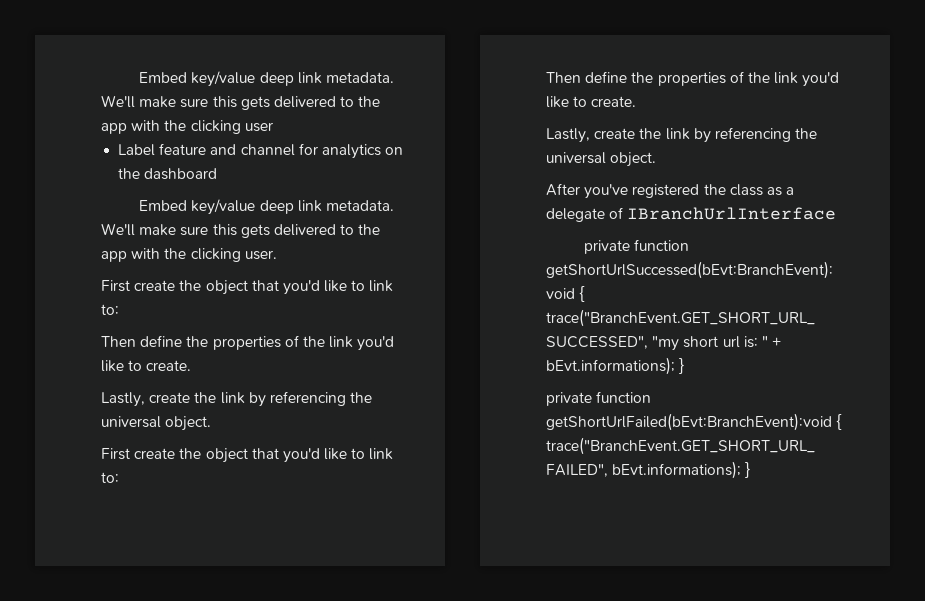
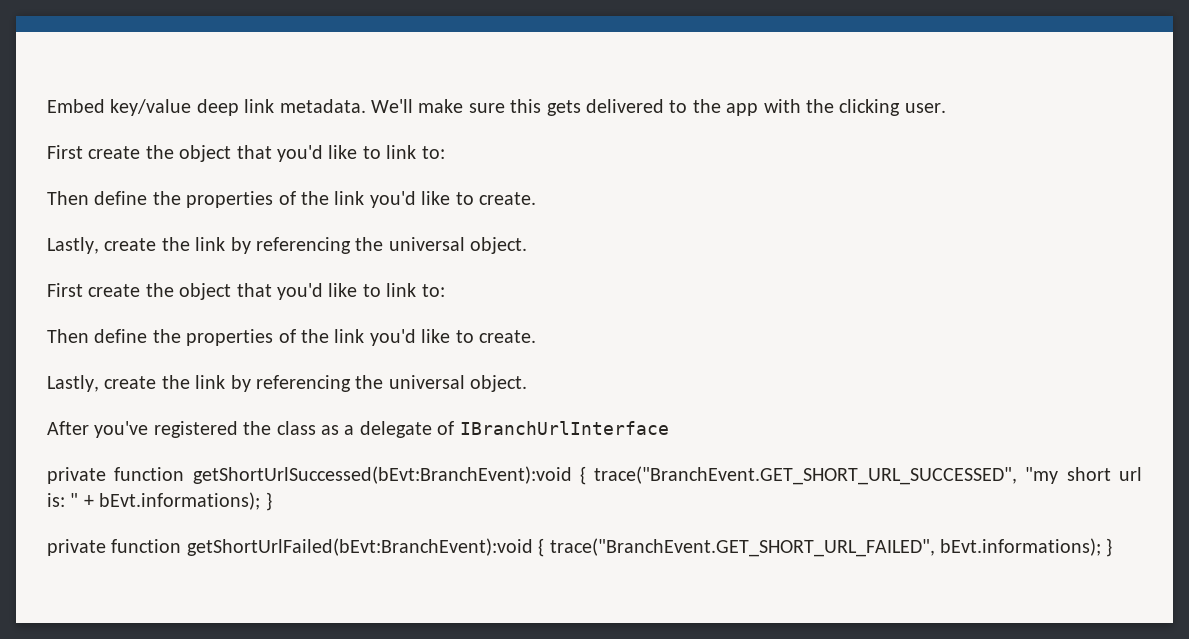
- We'll make sure this gets delivered to the app with the clicking user
- Label feature and channel for analytics on the dashboard
- Embed key/value deep link metadata. We'll make sure this gets delivered to the app with the clicking user.
+ We'll make sure this gets delivered to the app with the clicking user.

